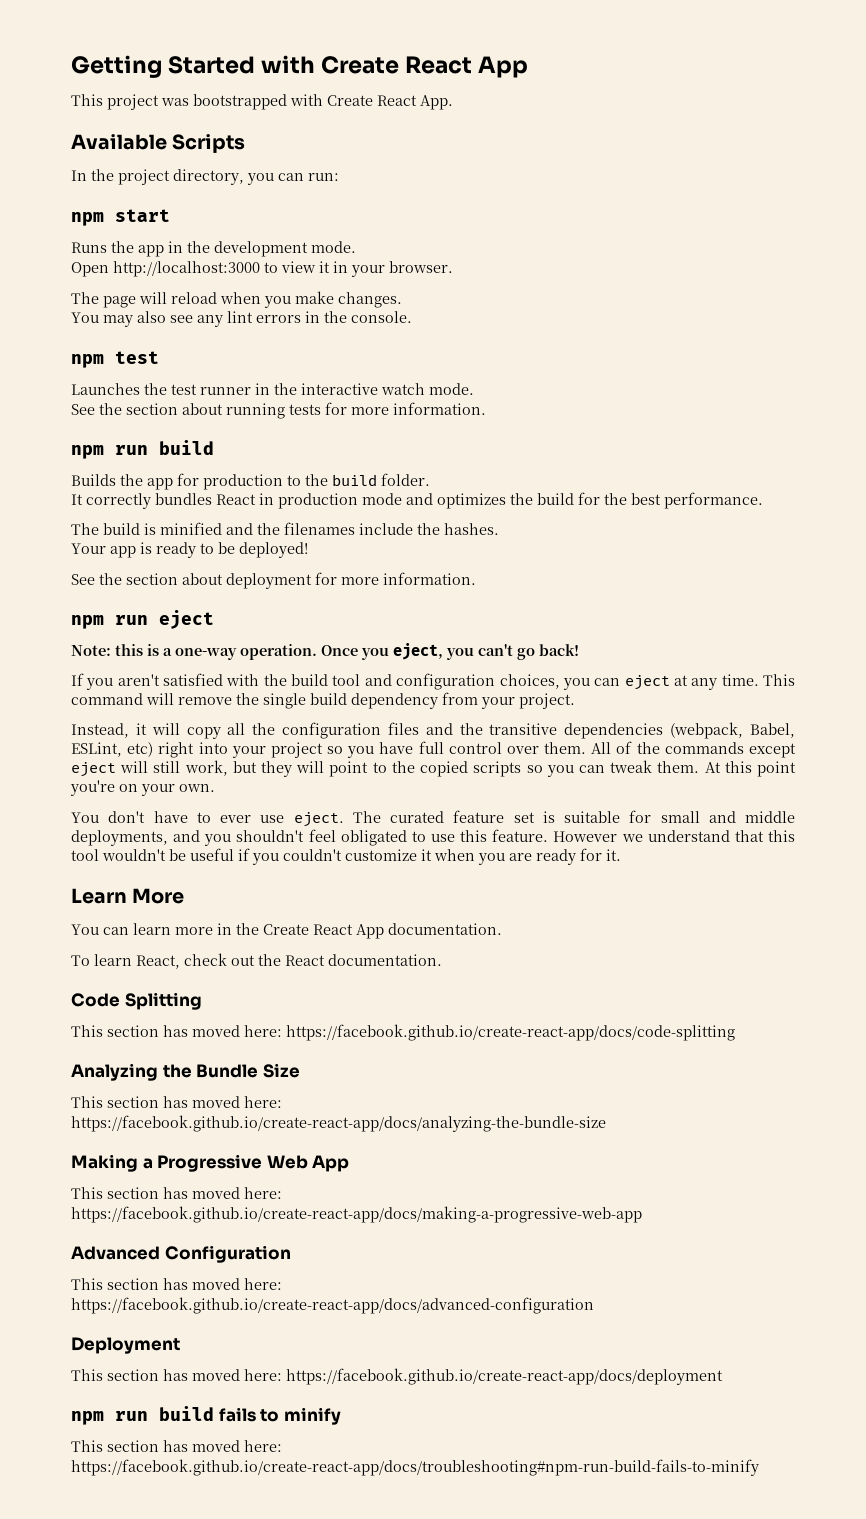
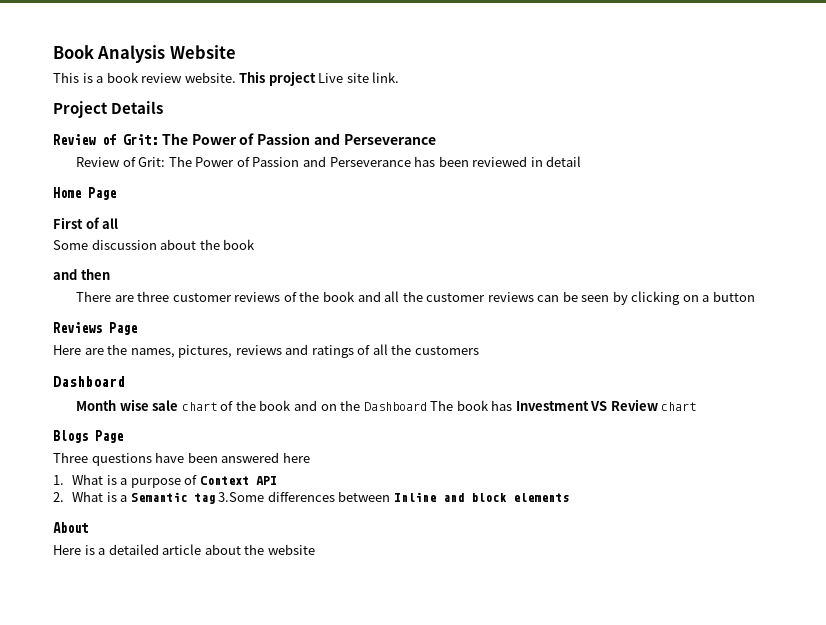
- Getting Started with Create React App
- This project was bootstrapped with Create React App.
- Available Scripts
- In the project directory, you can run:
- npm start
- Runs the app in the development mode.
- Open http://localhost:3000 to view it in your browser.
- The page will reload when you make changes.
- You may also see any lint errors in the console.
- npm test
- Launches the test runner in the interactive watch mode.
- See the section about running tests for more information.
- npm run build
- Builds the app for production to the build folder.
- It correctly bundles React in production mode and optimizes the build for the best performance.
- The build is minified and the filenames include the hashes.
- Your app is ready to be deployed!
- See the section about deployment for more information.
- npm run eject
- Note: this is a one-way operation. Once you eject, you can't go back!
- If you aren't satisfied with the build tool and configuration choices, you can eject at any time. This command will remove the single build dependency from your project.
- Instead, it will copy all the configuration files and the transitive dependencies (webpack, Babel, ESLint, etc) right into your project so you have full control over them. All of the commands except eject will still work, but they will point to the copied scripts so you can tweak them. At this point you're on your own.
- You don't have to ever use eject. The curated feature set is suitable for small and middle deployments, and you shouldn't feel obligated to use this feature. However we understand that this tool wouldn't be useful if you couldn't customize it when you are ready for it.
- Learn More
- You can learn more in the Create React App documentation.
- To learn React, check out the React documentation.
- Code Splitting
- This section has moved here: https://facebook.github.io/create-react-app/docs/code-splitting
- Analyzing the Bundle Size
- This section has moved here: https://facebook.github.io/create-react-app/docs/analyzing-the-bundle-size
- Making a Progressive Web App
- This section has moved here: https://facebook.github.io/create-react-app/docs/making-a-progressive-web-app
- Advanced Configuration
- This section has moved here: https://facebook.github.io/create-react-app/docs/advanced-configuration
- Deployment
- This section has moved here: https://facebook.github.io/create-react-app/docs/deployment
- npm run build fails to minify
- This section has moved here: https://facebook.github.io/create-react-app/docs/troubleshooting#npm-run-build-fails-to-minify
+ Book Analysis Website
+ This is a book review website. This project Live site link.
+ Project Details
+ Review of Grit: The Power of Passion and Perseverance
+ Review of Grit: The Power of Passion and Perseverance has been reviewed in detail
+ Home Page
+ First of all
+ Some discussion about the book
+ and then
+ There are three customer reviews of the book and all the customer reviews can be seen by clicking on a button
+ Reviews Page
+ Here are the names, pictures, reviews and ratings of all the customers
+ Dashboard
+ Month wise sale chart of the book and on the Dashboard The book has Investment VS Review chart
+ Blogs Page
+ Three questions have been answered here
+ 1. What is a purpose of Context API
+ 2. What is a Semantic tag 3.Some differences between Inline and block elements
+ About
+ Here is a detailed article about the website

